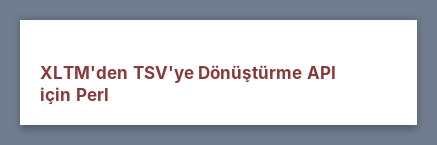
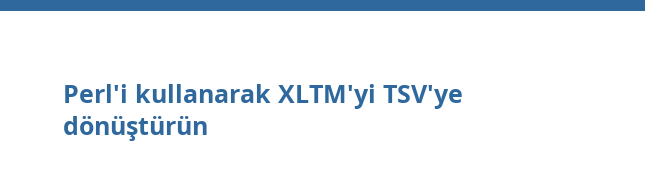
- XLTM'den TSV'ye Dönüştürme API için Perl
+ Perl'i kullanarak XLTM'yi TSV'ye dönüştürün

